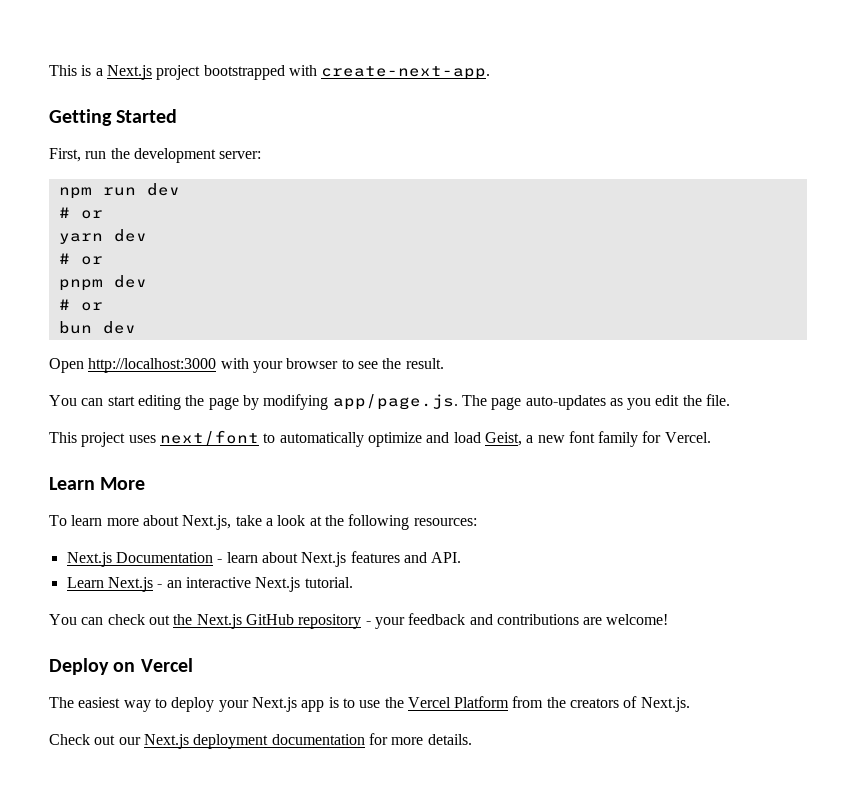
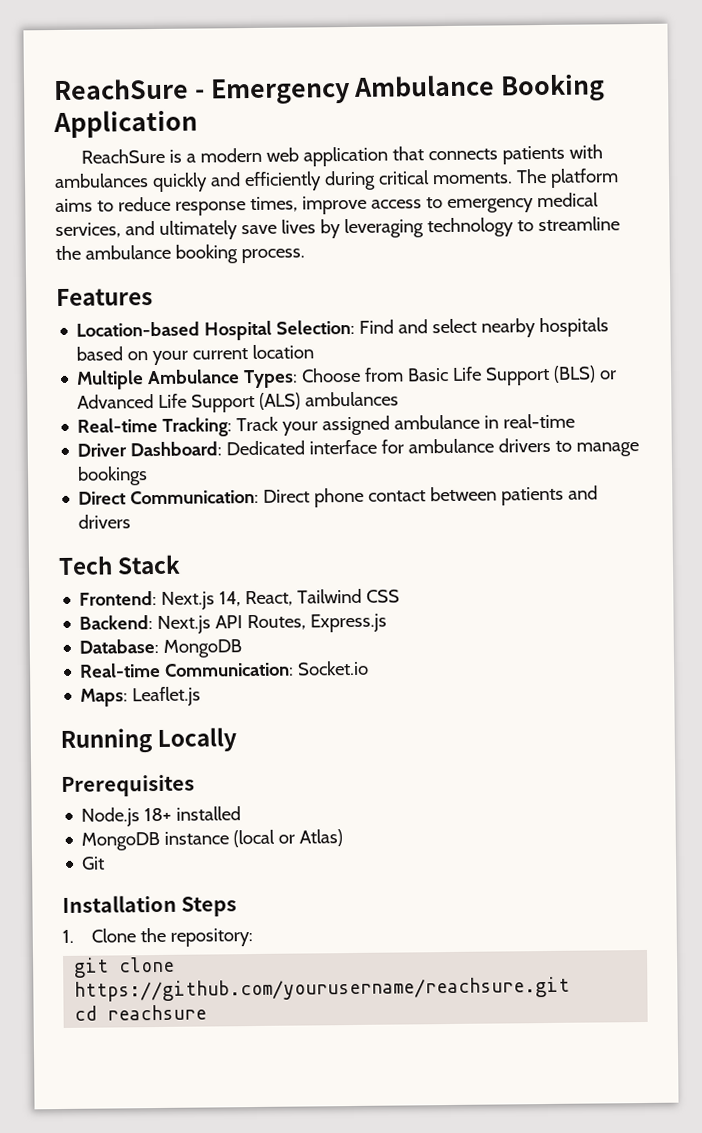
- This is a Next.js project bootstrapped with create-next-app.
- Getting Started
- First, run the development server:
- npm run dev
- # or
- yarn dev
- # or
- pnpm dev
- # or
- bun dev
- Open http://localhost:3000 with your browser to see the result.
- You can start editing the page by modifying app/page.js. The page auto-updates as you edit the file.
- This project uses next/font to automatically optimize and load Geist, a new font family for Vercel.
- Learn More
- To learn more about Next.js, take a look at the following resources:
- Next.js Documentation - learn about Next.js features and API.
- Learn Next.js - an interactive Next.js tutorial.
- You can check out the Next.js GitHub repository - your feedback and contributions are welcome!
- Deploy on Vercel
- The easiest way to deploy your Next.js app is to use the Vercel Platform from the creators of Next.js.
- Check out our Next.js deployment documentation for more details.
+ ReachSure - Emergency Ambulance Booking Application
+ ReachSure is a modern web application that connects patients with ambulances quickly and efficiently during critical moments. The platform aims to reduce response times, improve access to emergency medical services, and ultimately save lives by leveraging technology to streamline the ambulance booking process.
+ Features
+ Location-based Hospital Selection: Find and select nearby hospitals based on your current location
+ Multiple Ambulance Types: Choose from Basic Life Support (BLS) or Advanced Life Support (ALS) ambulances
+ Real-time Tracking: Track your assigned ambulance in real-time
+ Driver Dashboard: Dedicated interface for ambulance drivers to manage bookings
+ Direct Communication: Direct phone contact between patients and drivers
+ Tech Stack
+ Frontend: Next.js 14, React, Tailwind CSS
+ Backend: Next.js API Routes, Express.js
+ Database: MongoDB
+ Real-time Communication: Socket.io
+ Maps: Leaflet.js
+ Running Locally
+ Prerequisites
+ Node.js 18+ installed
+ MongoDB instance (local or Atlas)
+ Git
+ Installation Steps
+ 1. Clone the repository:
+ git clone https://github.com/yourusername/reachsure.git
+ cd reachsure

